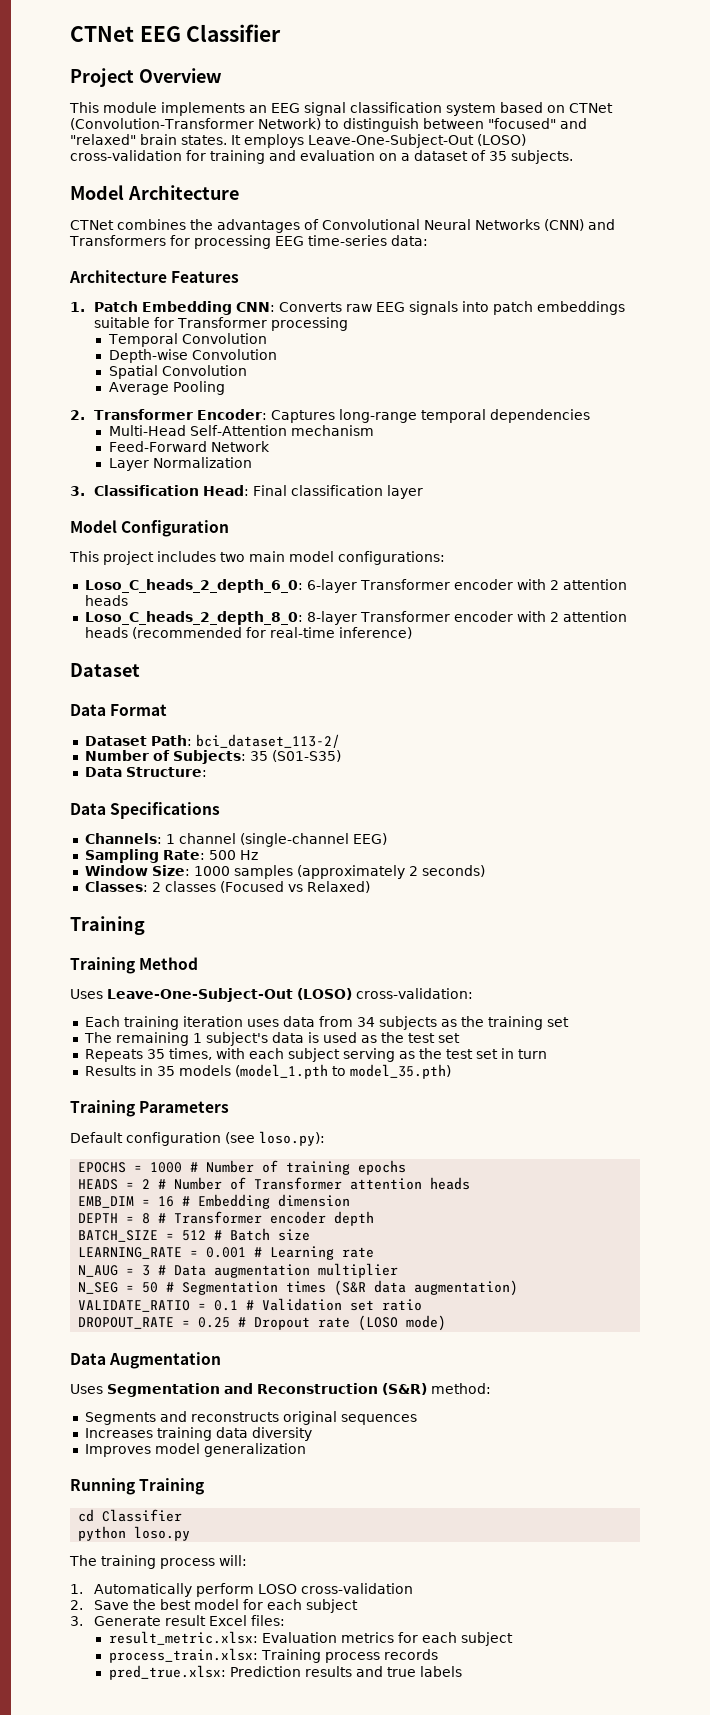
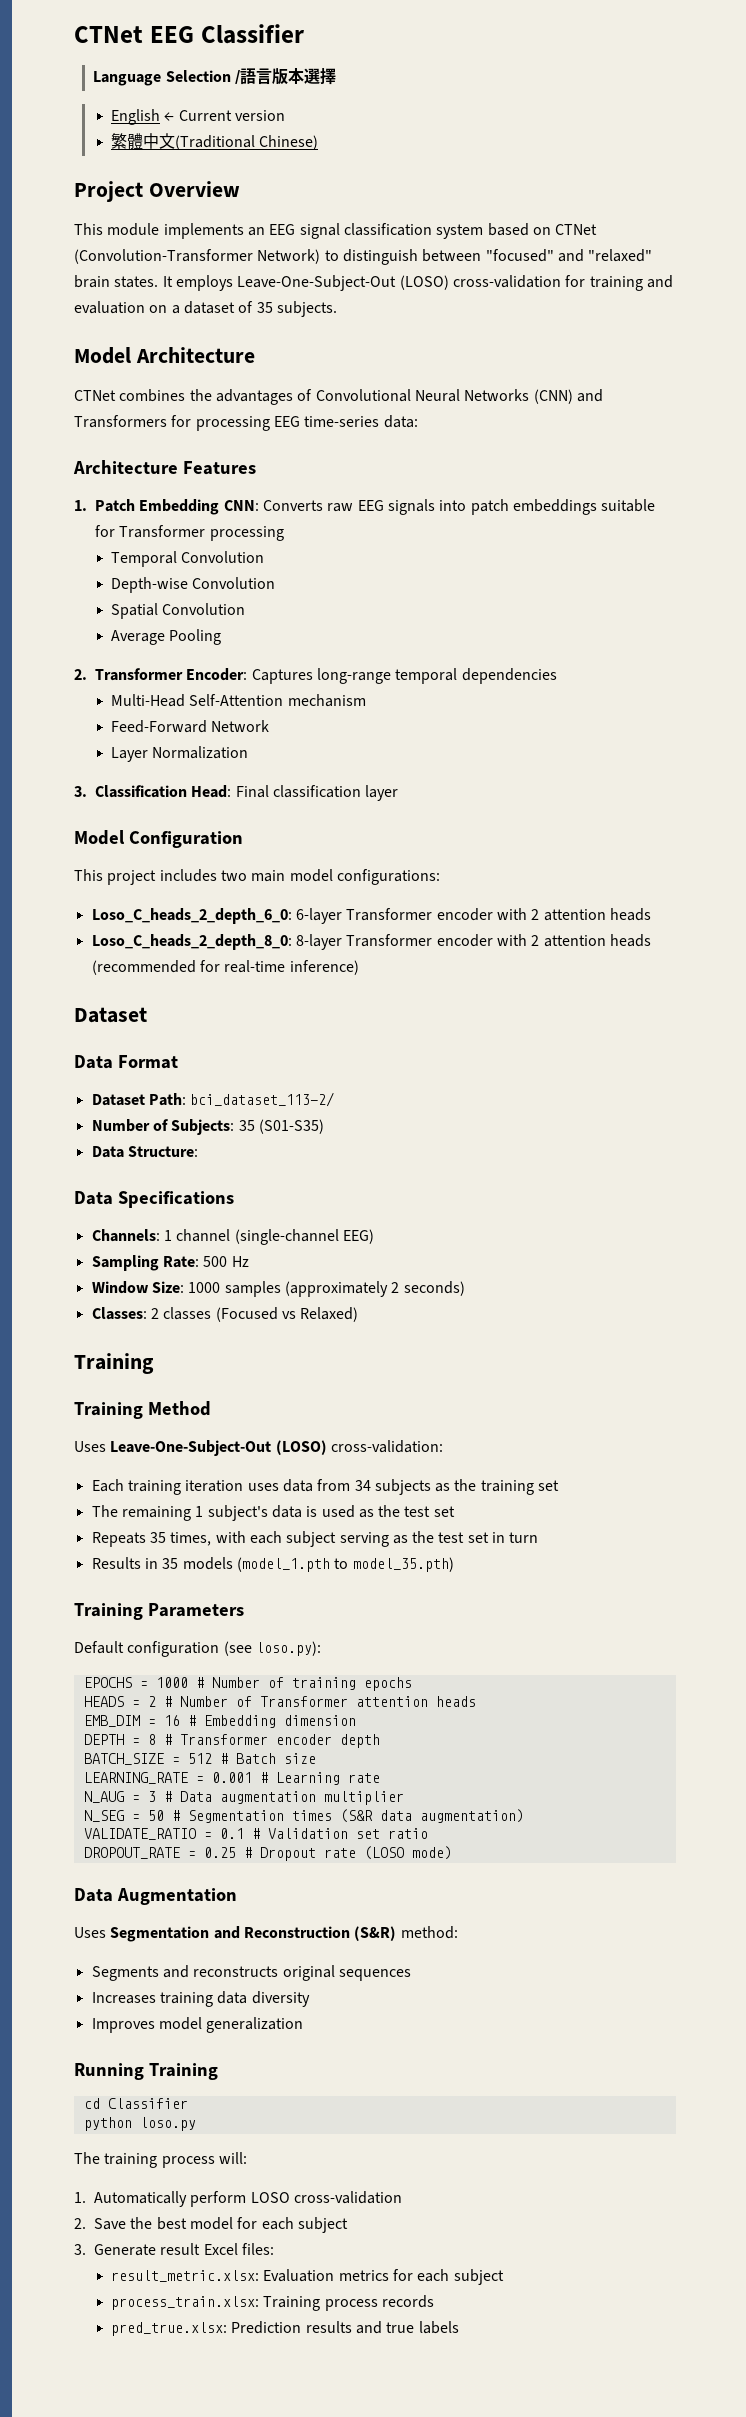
+ Language Selection /語言版本選擇
+ English ← Current version
+ 繁體中文(Traditional Chinese)

